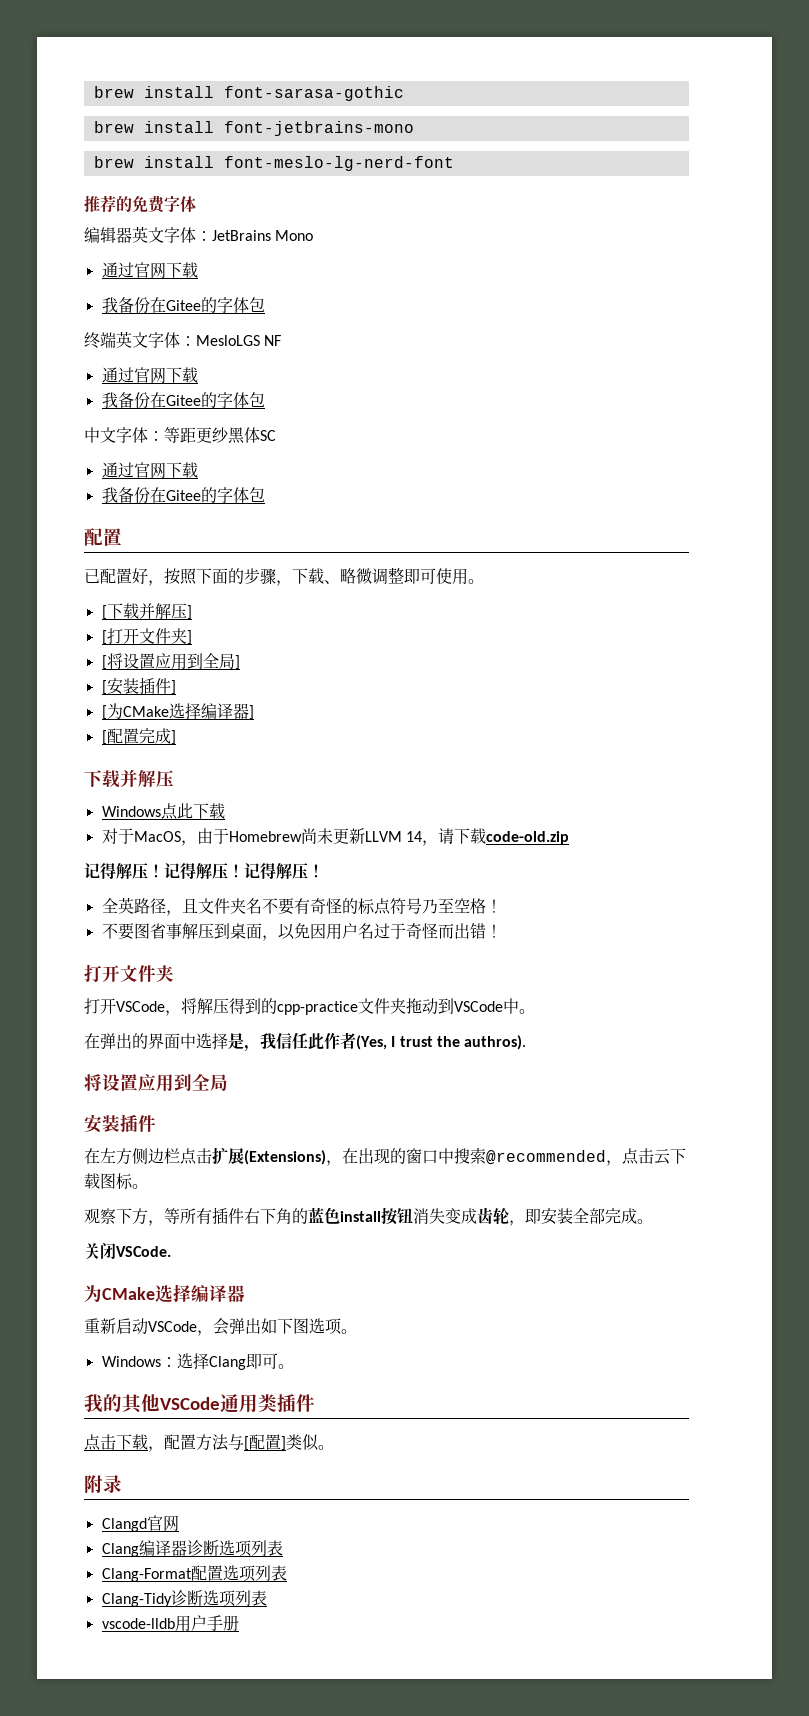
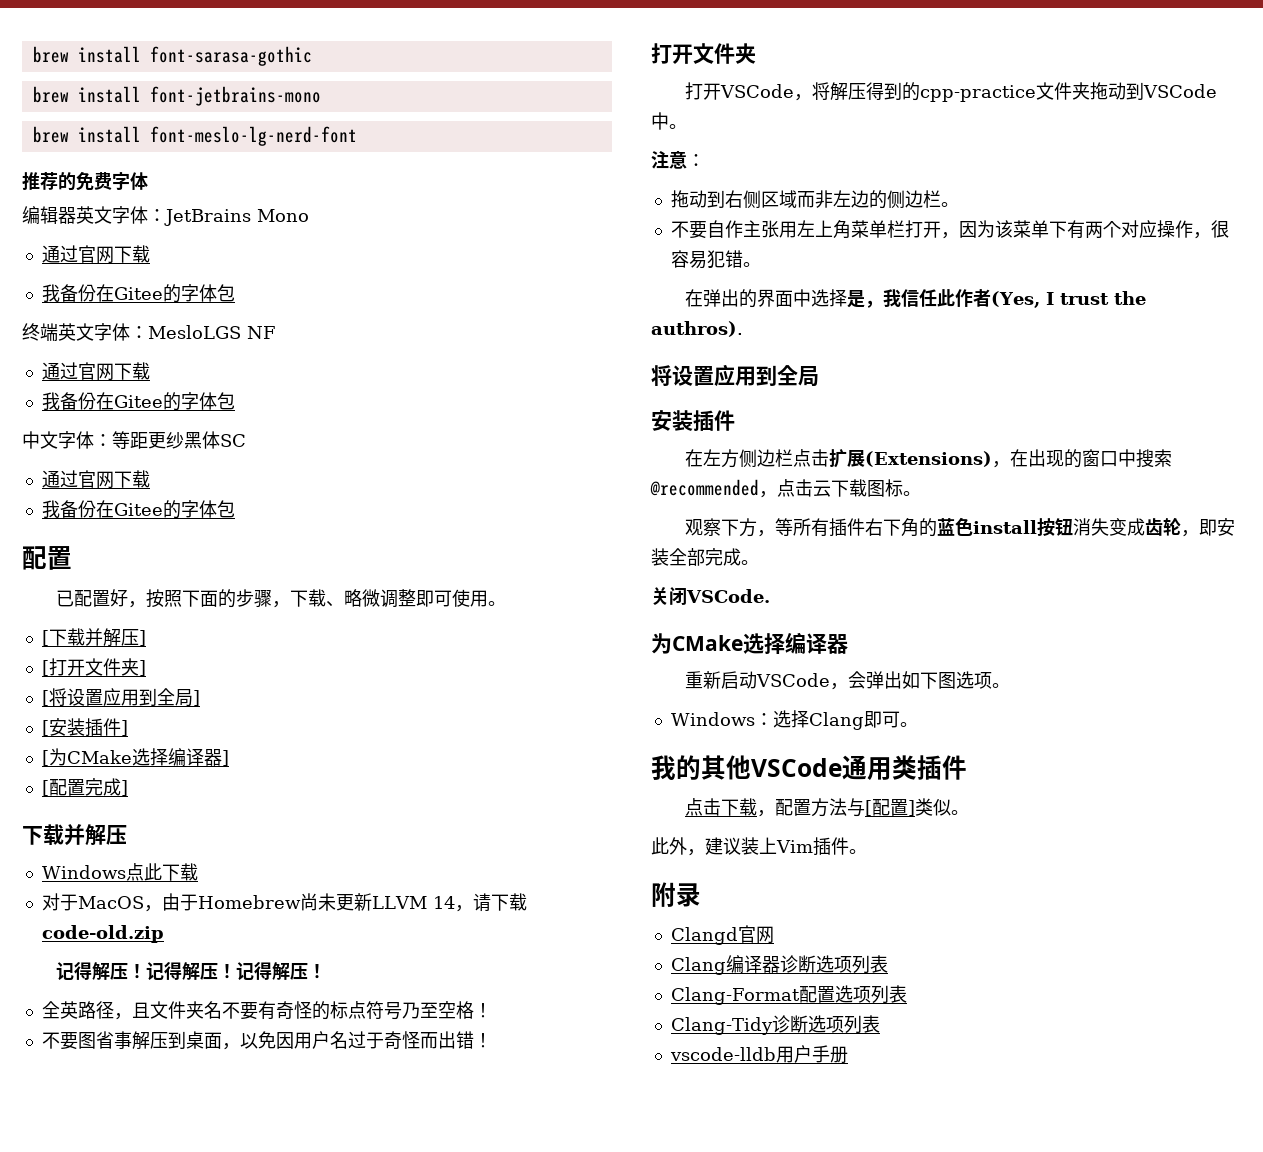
+ 注意：
+ 拖动到右侧区域而非左边的侧边栏。
+ 不要自作主张用左上角菜单栏打开，因为该菜单下有两个对应操作，很容易犯错。
+ 此外，建议装上Vim插件。

